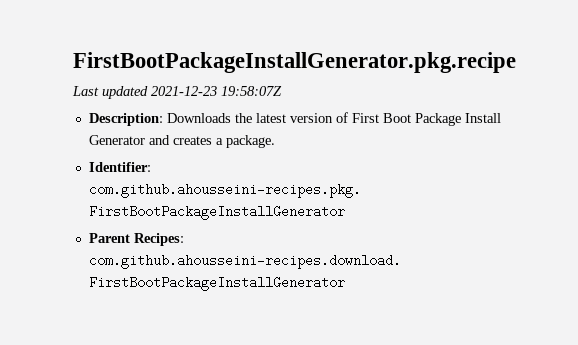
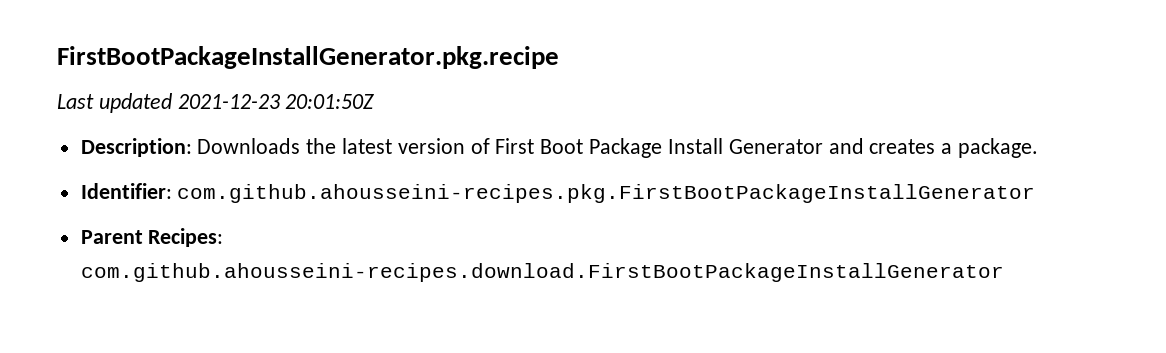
- Last updated 2021-12-23 19:58:07Z
+ Last updated 2021-12-23 20:01:50Z

